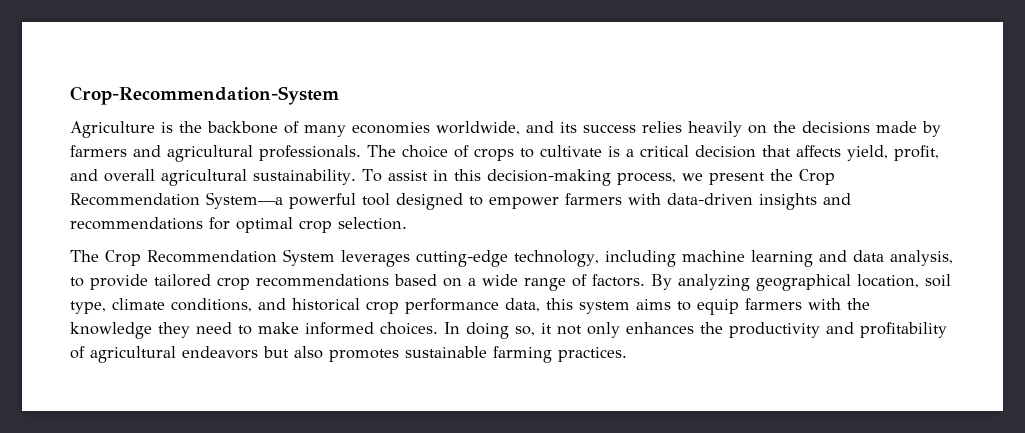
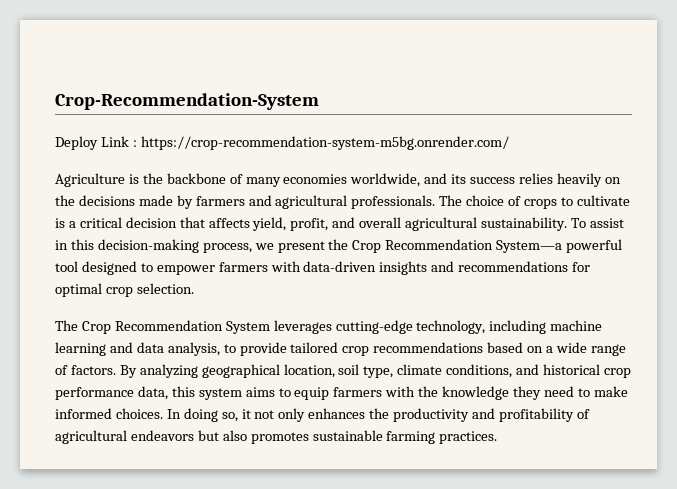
+ Deploy Link : https://crop-recommendation-system-m5bg.onrender.com/

